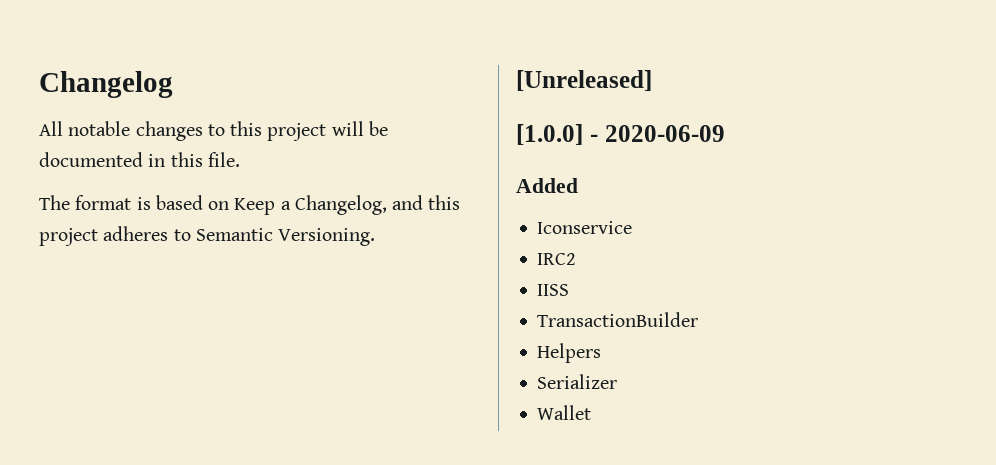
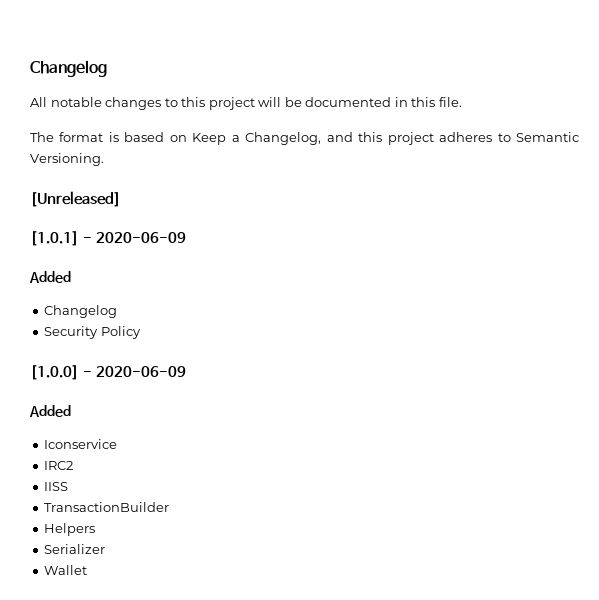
+ [1.0.1] - 2020-06-09
+ Added
+ Changelog
+ Security Policy

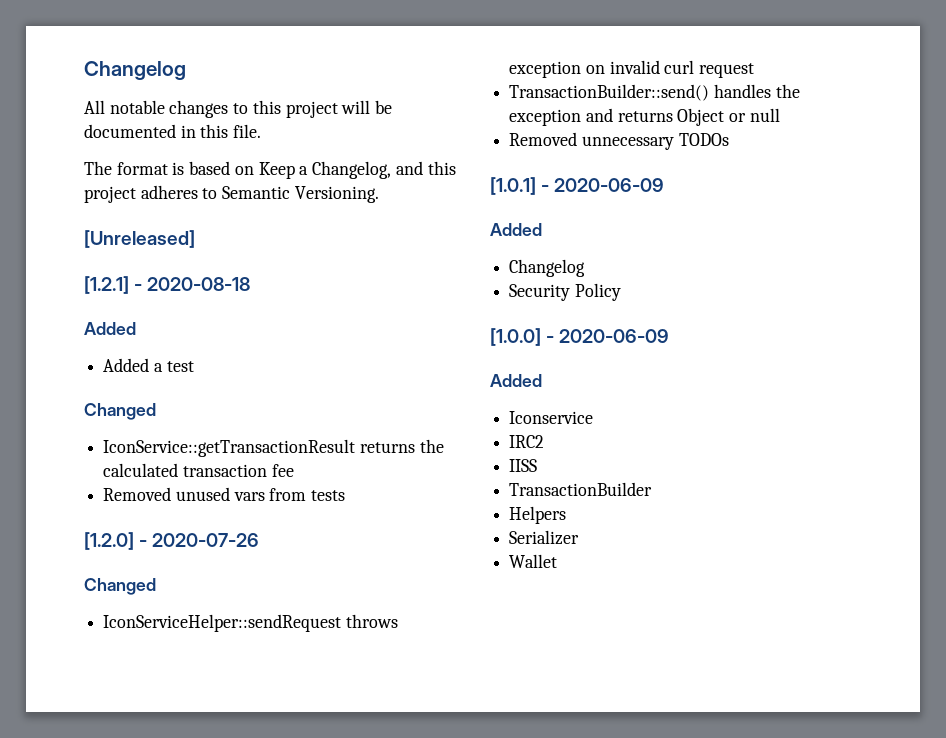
+ [1.2.1] - 2020-08-18
+ Added
+ Added a test
+ Changed
+ IconService::getTransactionResult returns the calculated transaction fee
+ Removed unused vars from tests
+ [1.2.0] - 2020-07-26
+ Changed
+ IconServiceHelper::sendRequest throws exception on invalid curl request
+ TransactionBuilder::send() handles the exception and returns Object or null
+ Removed unnecessary TODOs

